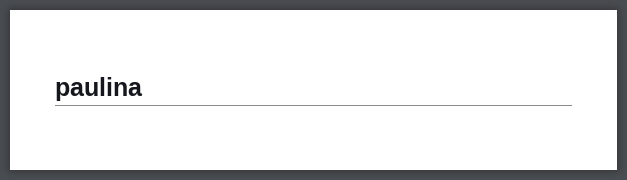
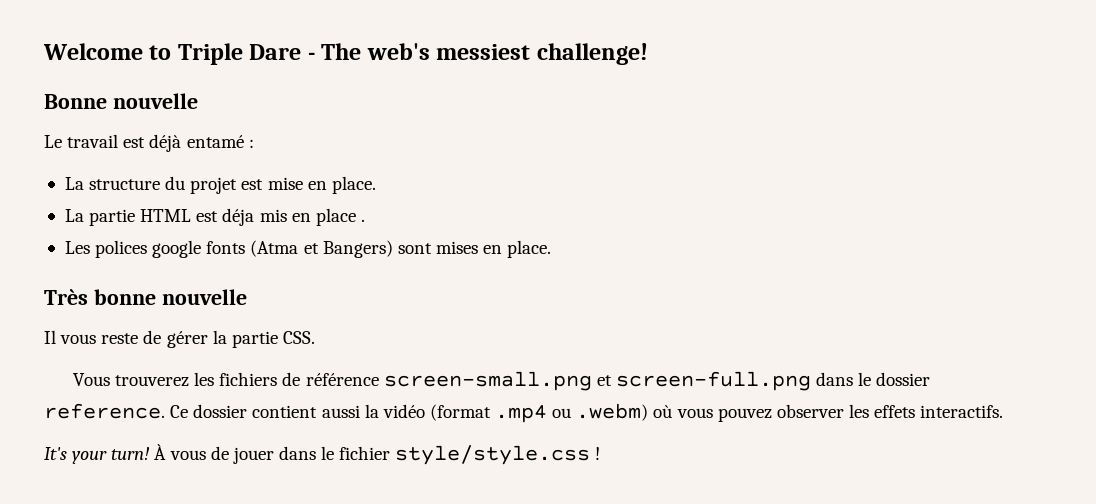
- paulina
+ Welcome to Triple Dare - The web's messiest challenge!
+ Bonne nouvelle
+ Le travail est déjà entamé :
+ La structure du projet est mise en place.
+ La partie HTML est déja mis en place .
+ Les polices google fonts (Atma et Bangers) sont mises en place.
+ Très bonne nouvelle
+ Il vous reste de gérer la partie CSS.
+ Vous trouverez les fichiers de référence screen-small.png et screen-full.png dans le dossier reference. Ce dossier contient aussi la vidéo (format .mp4 ou .webm) où vous pouvez observer les effets interactifs.
+ It's your turn! À vous de jouer dans le fichier style/style.css !

